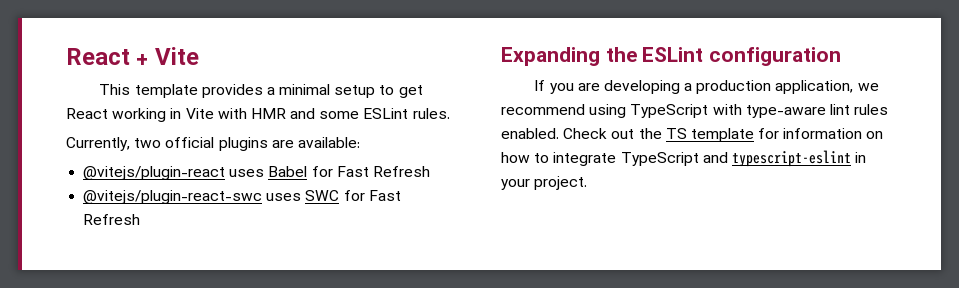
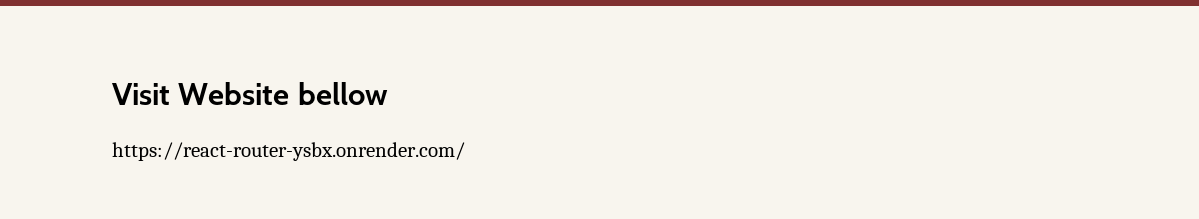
- React + Vite
- This template provides a minimal setup to get React working in Vite with HMR and some ESLint rules.
- Currently, two official plugins are available:
- @vitejs/plugin-react uses Babel for Fast Refresh
- @vitejs/plugin-react-swc uses SWC for Fast Refresh
- Expanding the ESLint configuration
- If you are developing a production application, we recommend using TypeScript with type-aware lint rules enabled. Check out the TS template for information on how to integrate TypeScript and typescript-eslint in your project.
+ Visit Website bellow
+ https://react-router-ysbx.onrender.com/

